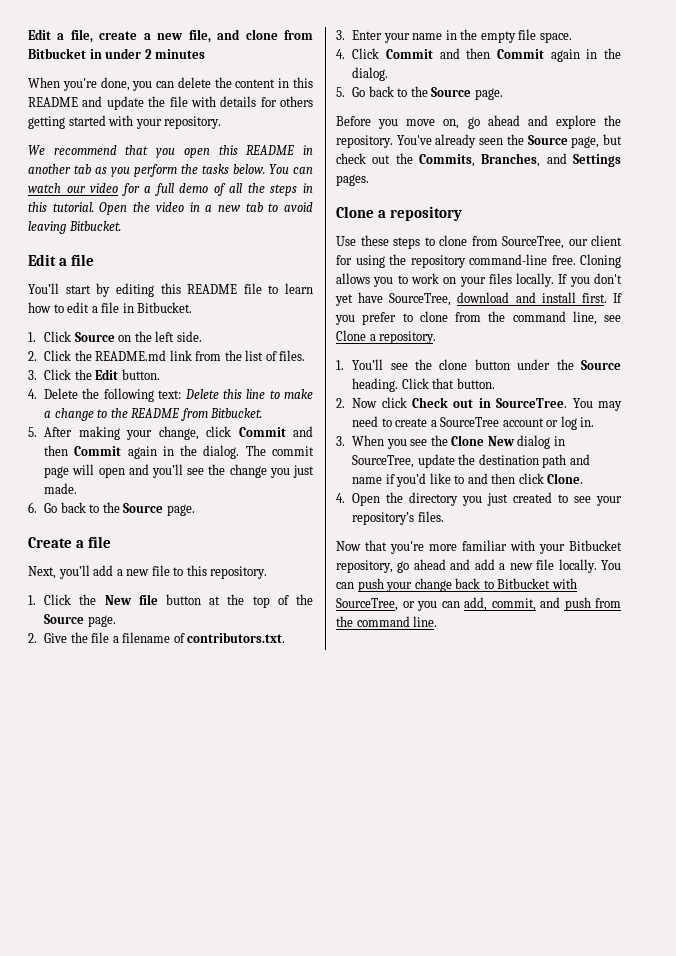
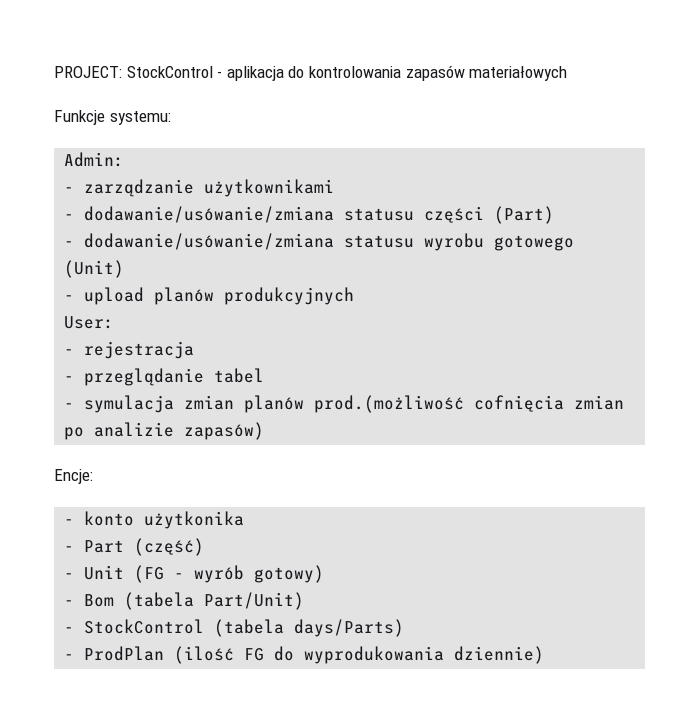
- Edit a file, create a new file, and clone from Bitbucket in under 2 minutes
- When you're done, you can delete the content in this README and update the file with details for others getting started with your repository.
- We recommend that you open this README in another tab as you perform the tasks below. You can watch our video for a full demo of all the steps in this tutorial. Open the video in a new tab to avoid leaving Bitbucket.
- Edit a file
- You’ll start by editing this README file to learn how to edit a file in Bitbucket.
- 1. Click Source on the left side.
- 2. Click the README.md link from the list of files.
- 3. Click the Edit button.
- 4. Delete the following text: Delete this line to make a change to the README from Bitbucket.
- 5. After making your change, click Commit and then Commit again in the dialog. The commit page will open and you’ll see the change you just made.
- 6. Go back to the Source page.
- Create a file
- Next, you’ll add a new file to this repository.
- 1. Click the New file button at the top of the Source page.
- 2. Give the file a filename of contributors.txt.
- 3. Enter your name in the empty file space.
- 4. Click Commit and then Commit again in the dialog.
- 5. Go back to the Source page.
- Before you move on, go ahead and explore the repository. You've already seen the Source page, but check out the Commits, Branches, and Settings pages.
- Clone a repository
- Use these steps to clone from SourceTree, our client for using the repository command-line free. Cloning allows you to work on your files locally. If you don't yet have SourceTree, download and install first. If you prefer to clone from the command line, see Clone a repository.
- 1. You’ll see the clone button under the Source heading. Click that button.
- 2. Now click Check out in SourceTree. You may need to create a SourceTree account or log in.
- 3. When you see the Clone New dialog in SourceTree, update the destination path and name if you’d like to and then click Clone.
- 4. Open the directory you just created to see your repository’s files.
- Now that you're more familiar with your Bitbucket repository, go ahead and add a new file locally. You can push your change back to Bitbucket with SourceTree, or you can add, commit, and push from the command line.
+ PROJECT: StockControl - aplikacja do kontrolowania zapasów materiałowych
+ Funkcje systemu:
+ Admin:
+ - zarządzanie użytkownikami
+ - dodawanie/usówanie/zmiana statusu części (Part)
+ - dodawanie/usówanie/zmiana statusu wyrobu gotowego (Unit)
+ - upload planów produkcyjnych
+ User:
+ - rejestracja
+ - przeglądanie tabel
+ - symulacja zmian planów prod.(możliwość cofnięcia zmian po analizie zapasów)
+ Encje:
+ - konto użytkonika
+ - Part (część)
+ - Unit (FG - wyrób gotowy)
+ - Bom (tabela Part/Unit)
+ - StockControl (tabela days/Parts)
+ - ProdPlan (ilość FG do wyprodukowania dziennie)

